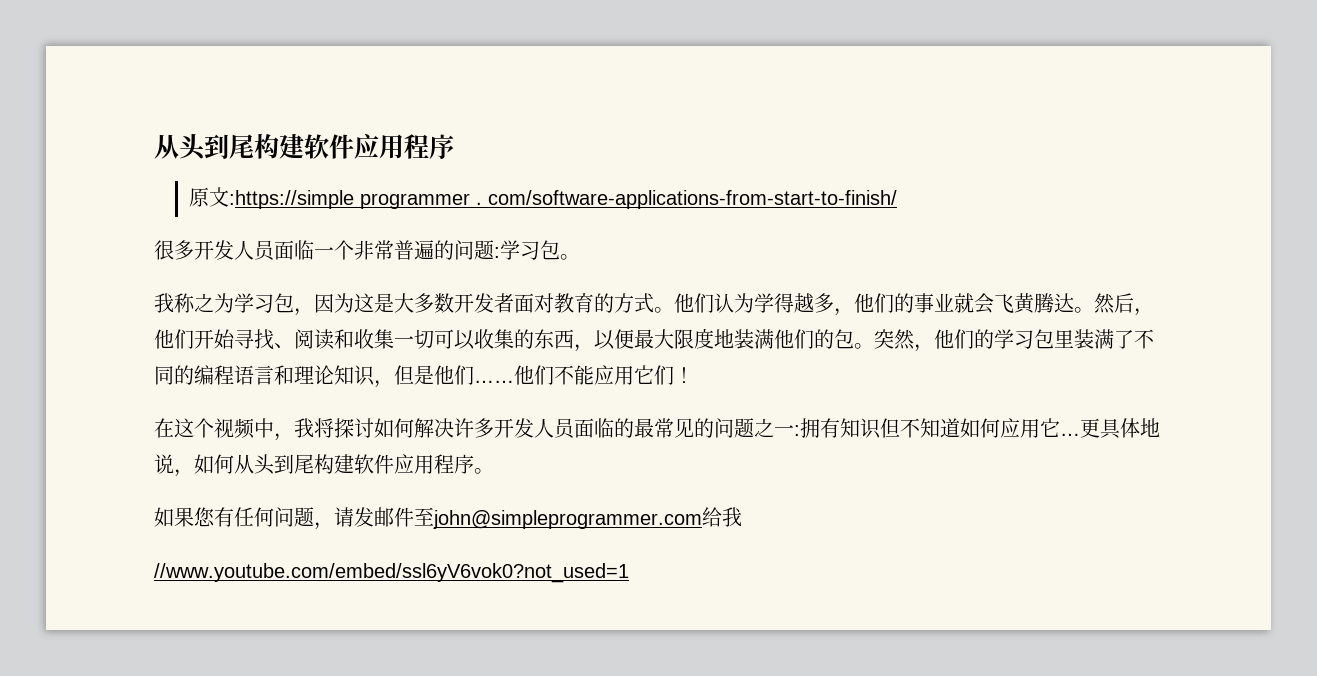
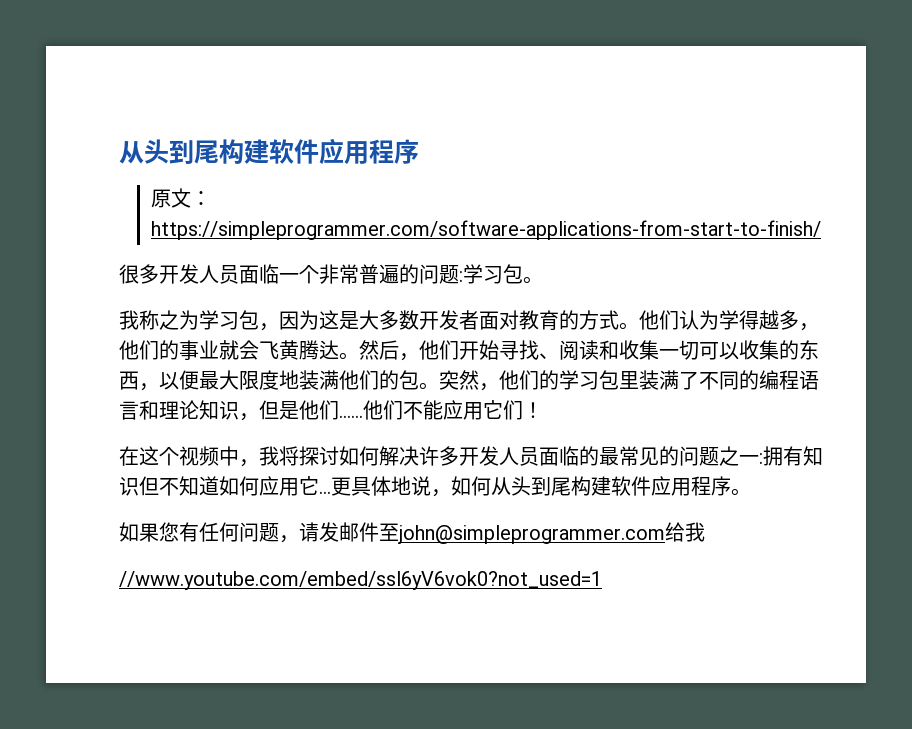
- 原文:https://simple programmer . com/software-applications-from-start-to-finish/
+ 原文：https://simpleprogrammer.com/software-applications-from-start-to-finish/

